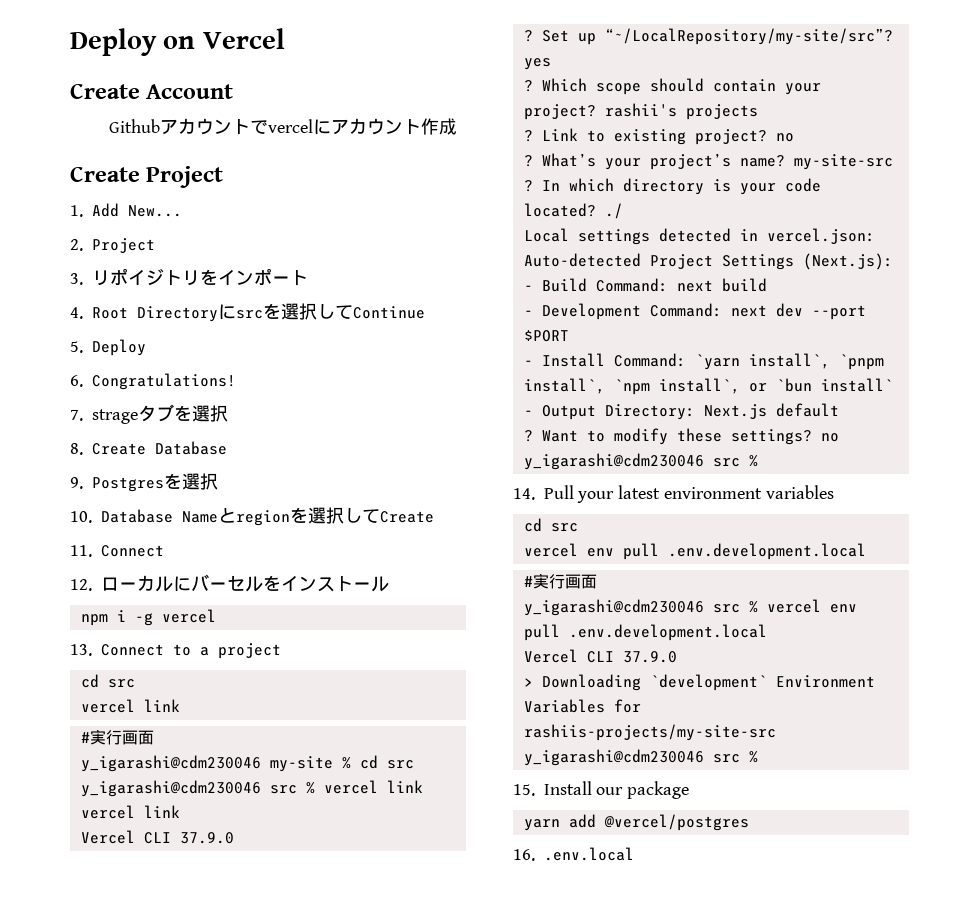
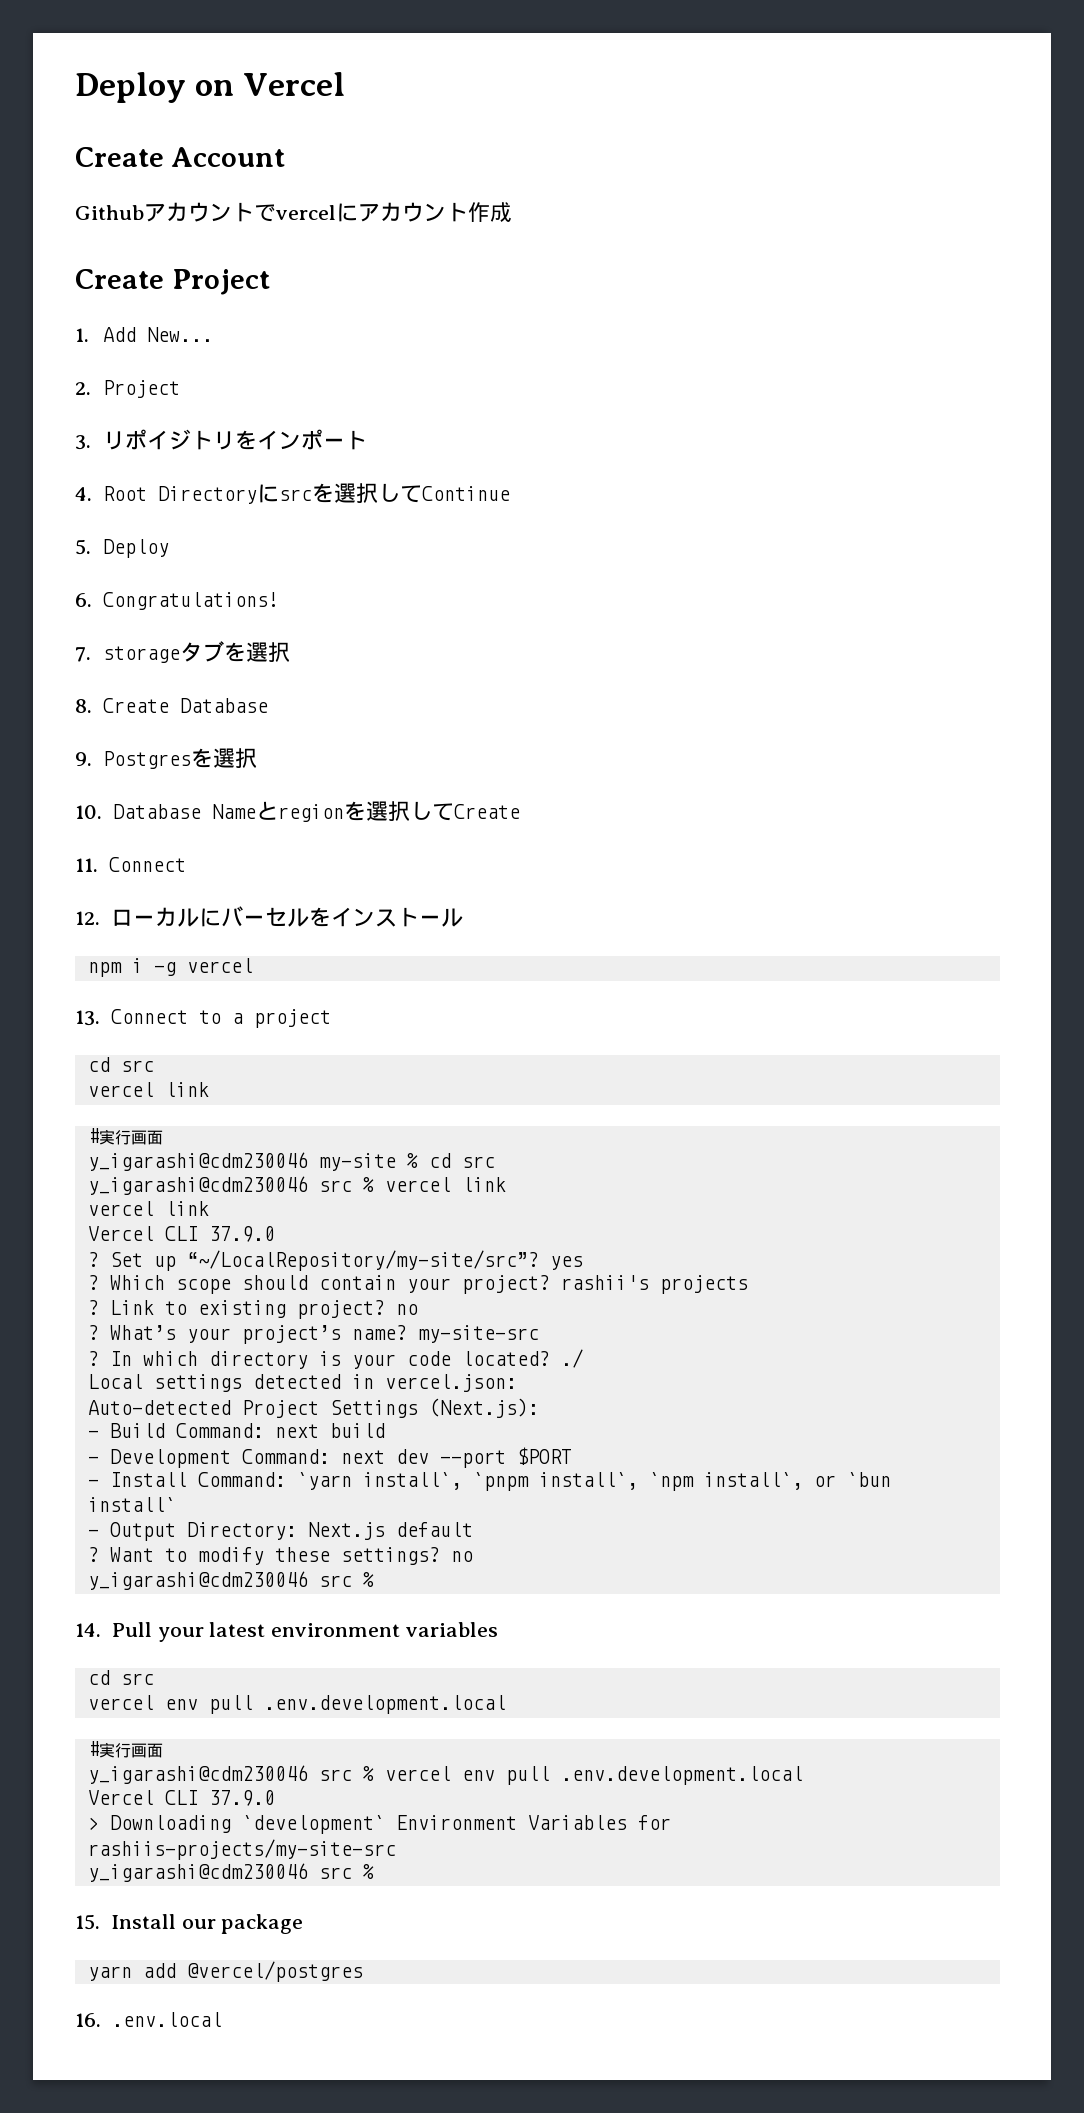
- 7. strageタブを選択
+ 7. storageタブを選択

